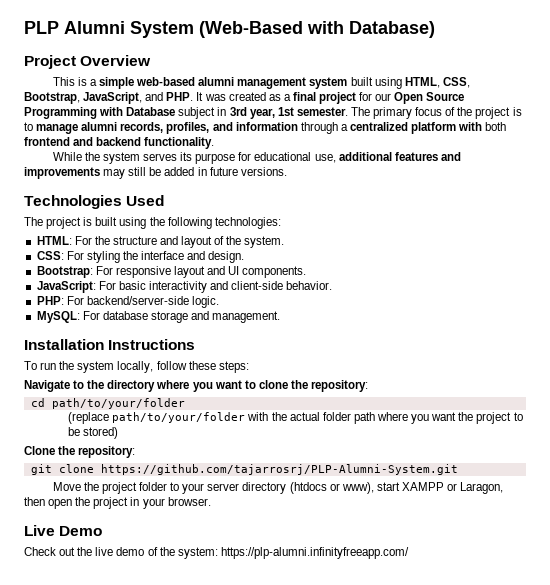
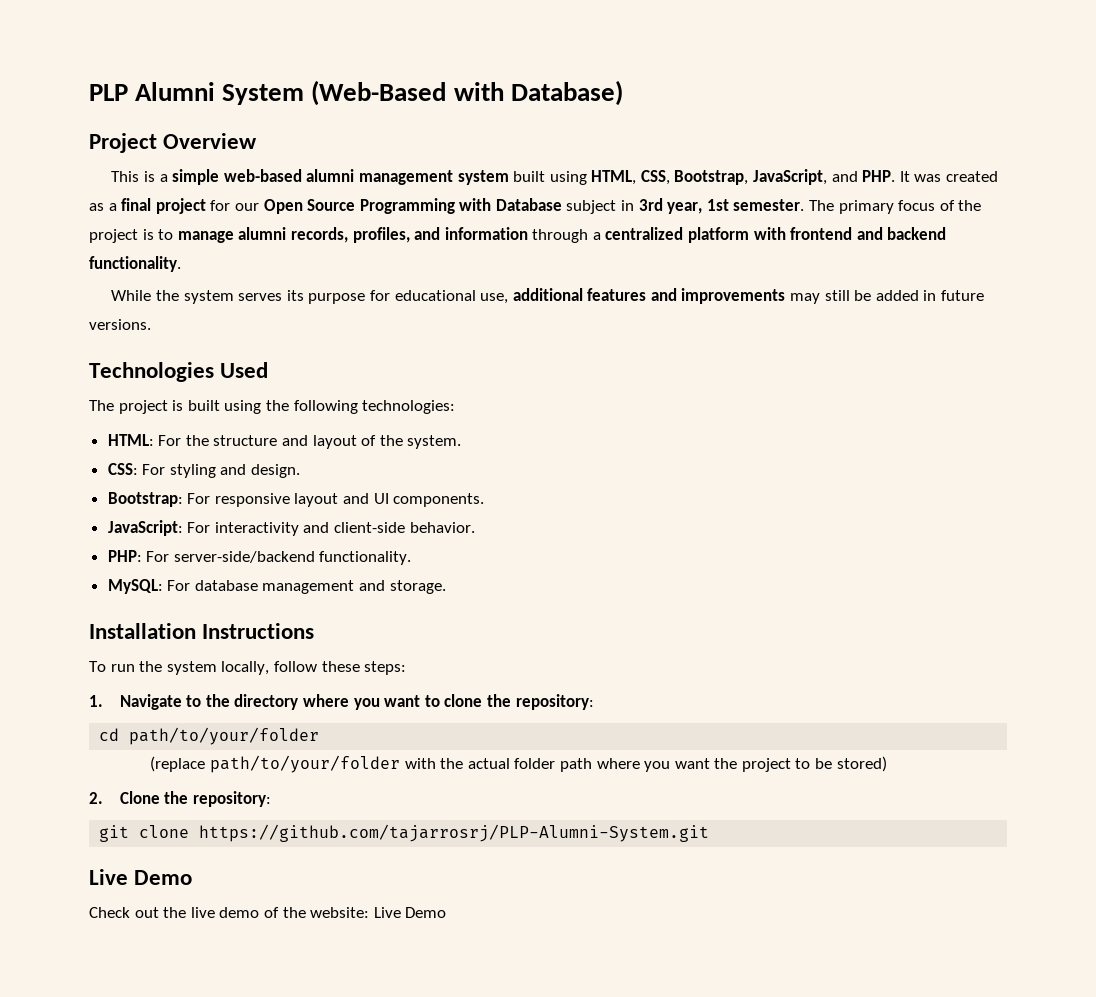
- The primary focus of the project is to manage alumni records, profiles, and information through a centralized platform with both frontend and backend functionality.
+ The primary focus of the project is to manage alumni records, profiles, and information through a centralized platform with frontend and backend functionality.
- CSS: For styling the interface and design.
+ CSS: For styling and design.
- JavaScript: For basic interactivity and client-side behavior.
+ JavaScript: For interactivity and client-side behavior.
- PHP: For backend/server-side logic.
+ PHP: For server-side/backend functionality.
- MySQL: For database storage and management.
+ MySQL: For database management and storage.
- Navigate to the directory where you want to clone the repository:
+ 1. Navigate to the directory where you want to clone the repository:
- Clone the repository:
+ 2. Clone the repository:
- Move the project folder to your server directory (htdocs or www), start XAMPP or Laragon, then open the project in your browser.
- Check out the live demo of the system: https://plp-alumni.infinityfreeapp.com/
+ Check out the live demo of the website: Live Demo

